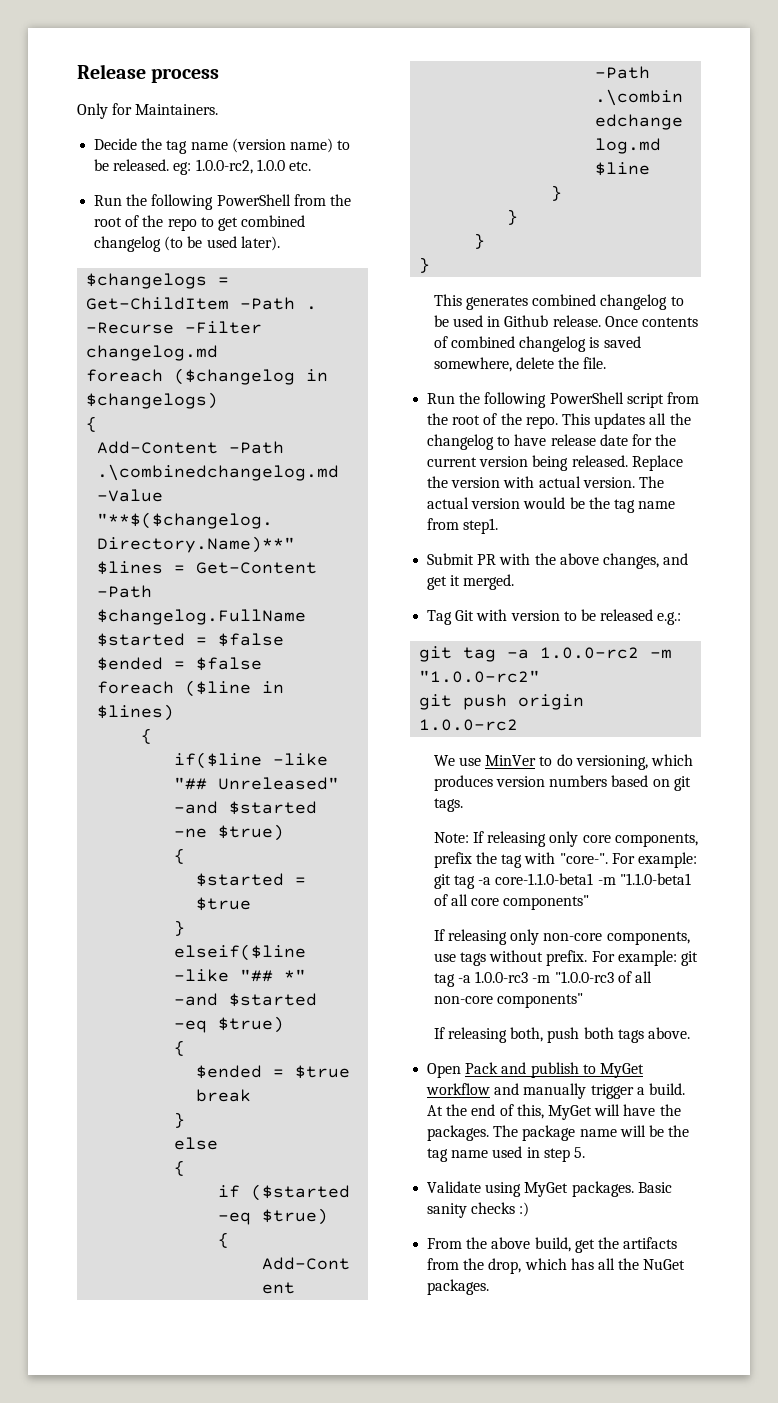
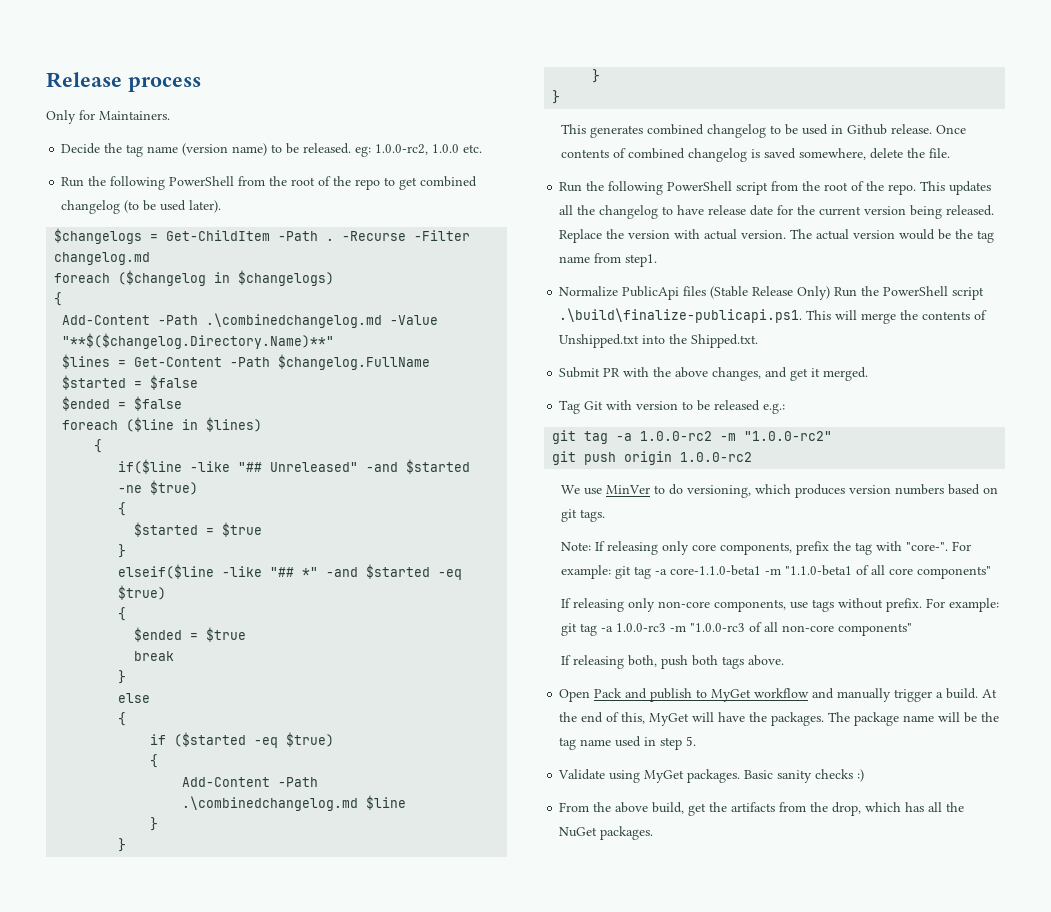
+ Normalize PublicApi files (Stable Release Only) Run the PowerShell script .\build\finalize-publicapi.ps1. This will merge the contents of Unshipped.txt into the Shipped.txt.

